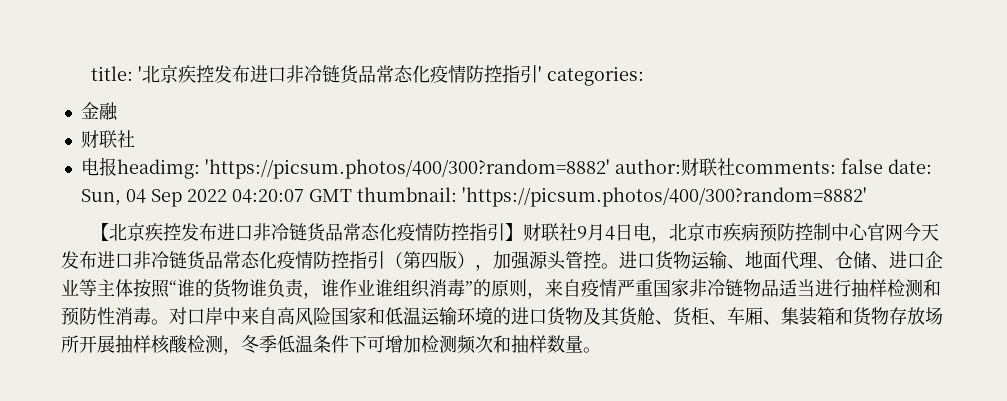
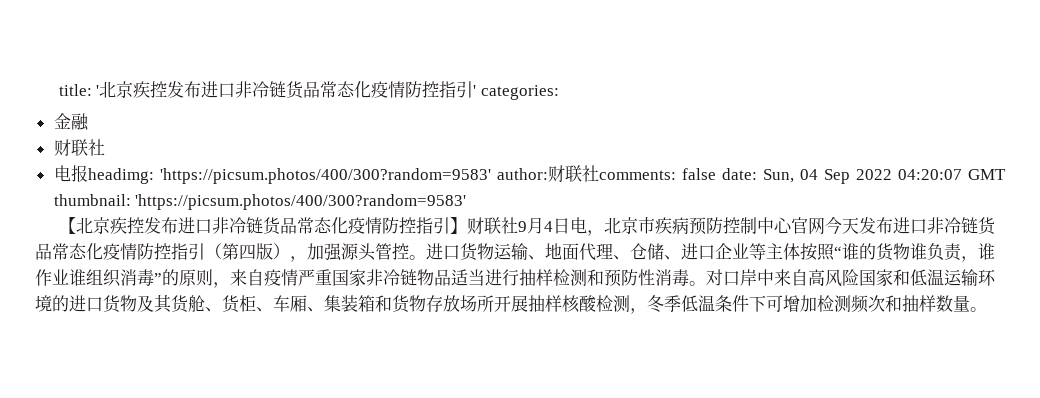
- 电报headimg: 'https://picsum.photos/400/300?random=8882' author:财联社comments: false date: Sun, 04 Sep 2022 04:20:07 GMT thumbnail: 'https://picsum.photos/400/300?random=8882'
+ 电报headimg: 'https://picsum.photos/400/300?random=9583' author:财联社comments: false date: Sun, 04 Sep 2022 04:20:07 GMT thumbnail: 'https://picsum.photos/400/300?random=9583'

